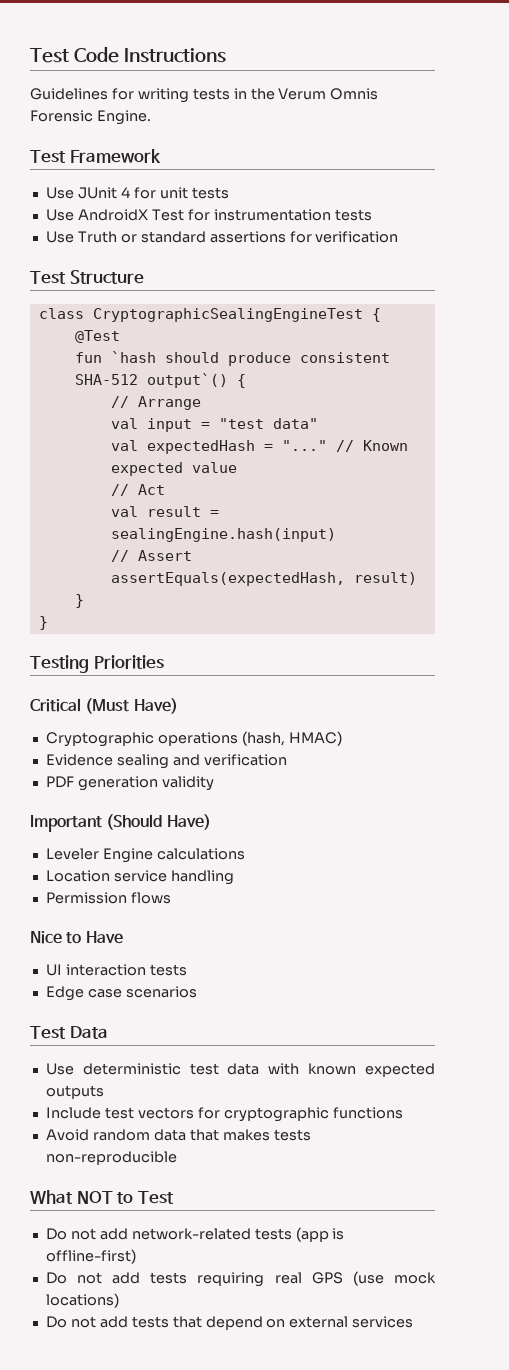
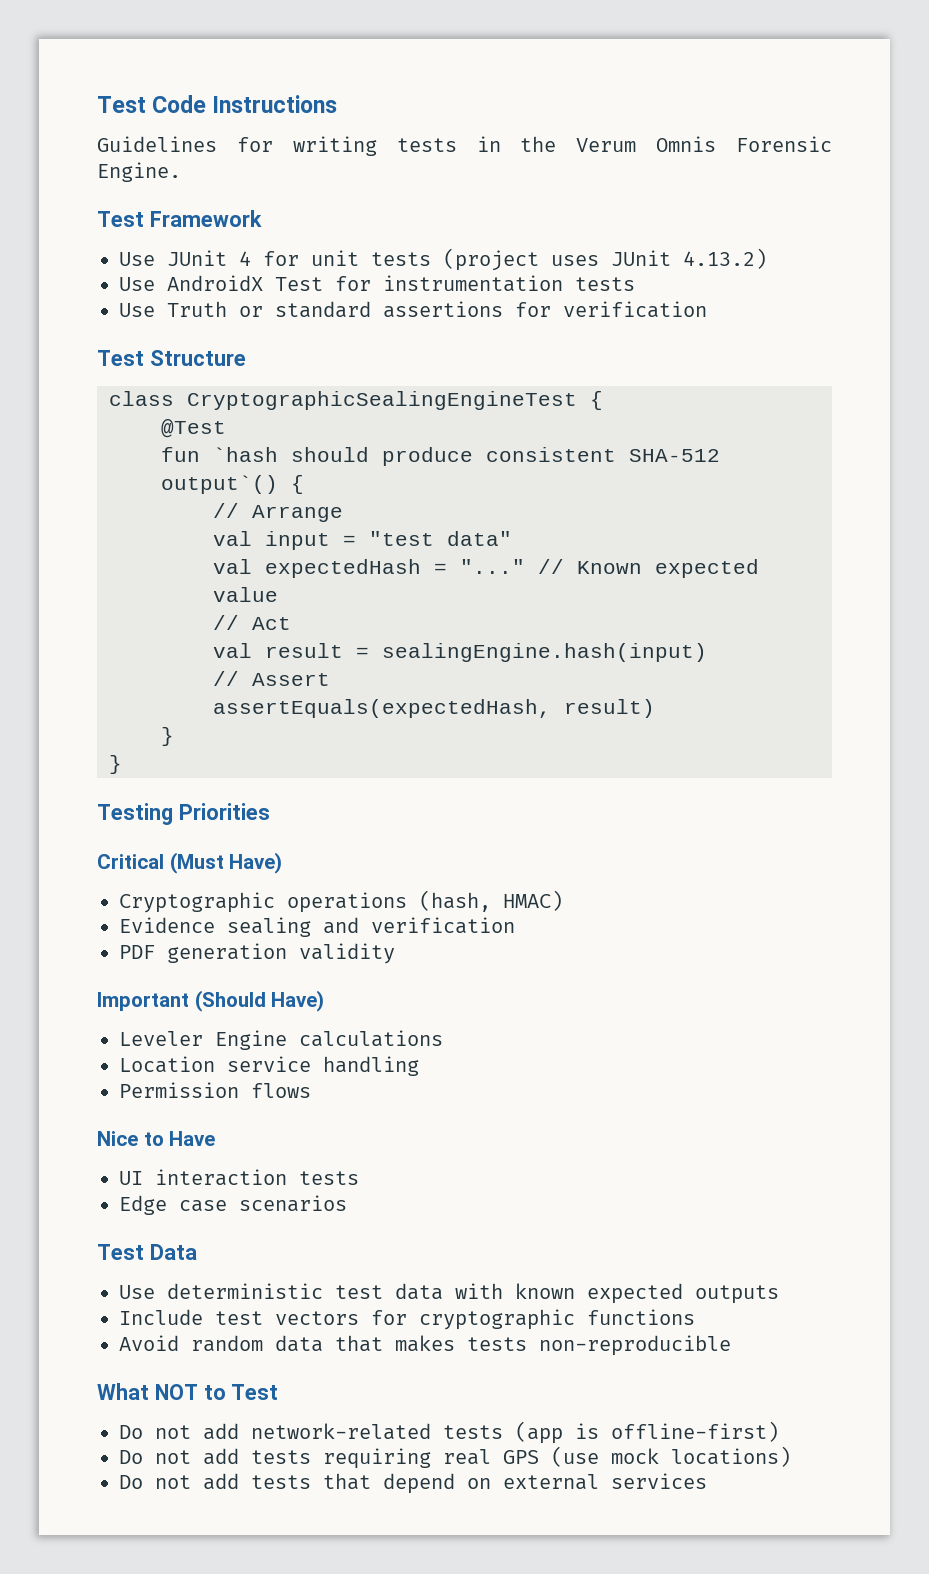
- Use JUnit 4 for unit tests
+ Use JUnit 4 for unit tests (project uses JUnit 4.13.2)

